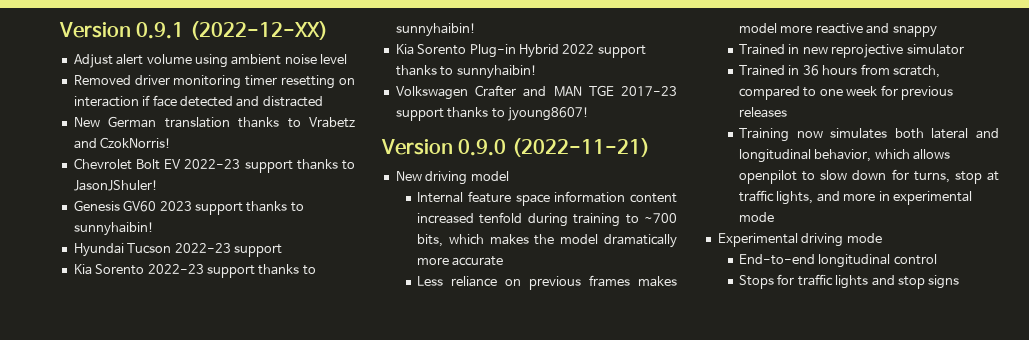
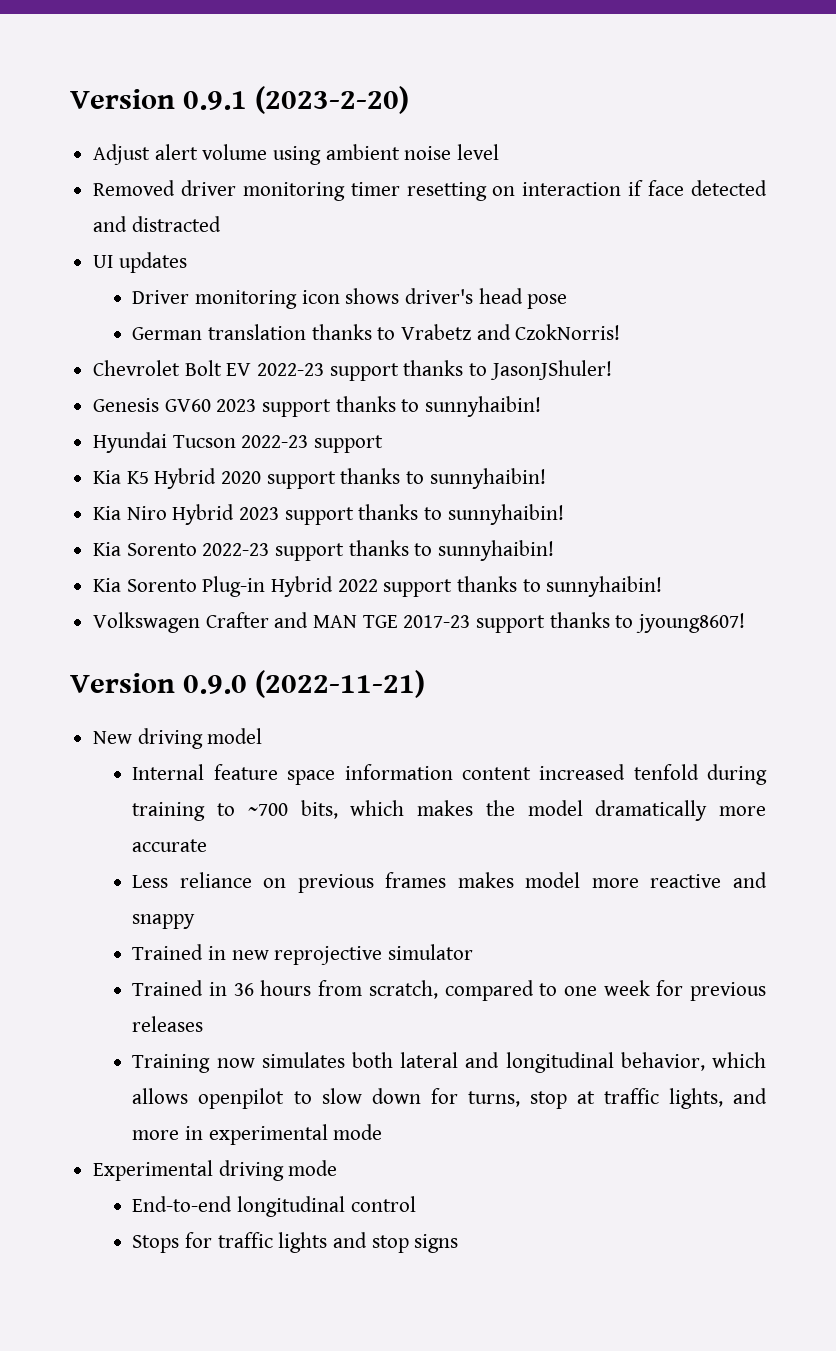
- Version 0.9.1 (2022-12-XX)
+ Version 0.9.1 (2023-2-20)
- New German translation thanks to Vrabetz and CzokNorris!
+ UI updates
+ Driver monitoring icon shows driver's head pose
+ German translation thanks to Vrabetz and CzokNorris!
+ Kia K5 Hybrid 2020 support thanks to sunnyhaibin!
+ Kia Niro Hybrid 2023 support thanks to sunnyhaibin!

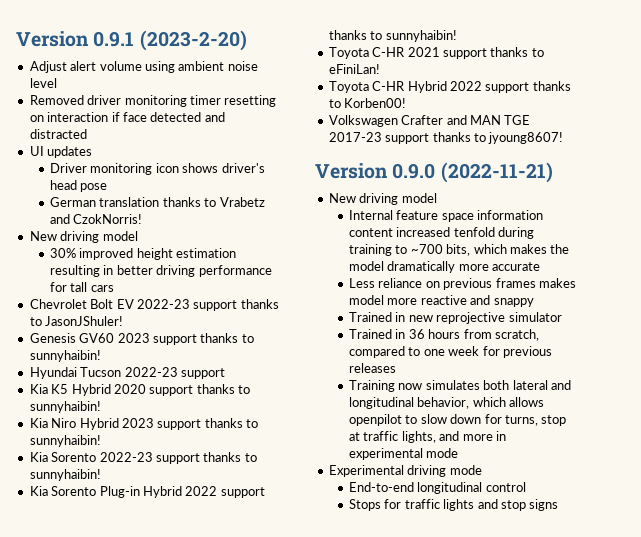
  German translation thanks to Vrabetz and CzokNorris!
+ New driving model
+ 30% improved height estimation resulting in better driving performance for tall cars
+ Toyota C-HR 2021 support thanks to eFiniLan!
+ Toyota C-HR Hybrid 2022 support thanks to Korben00!

